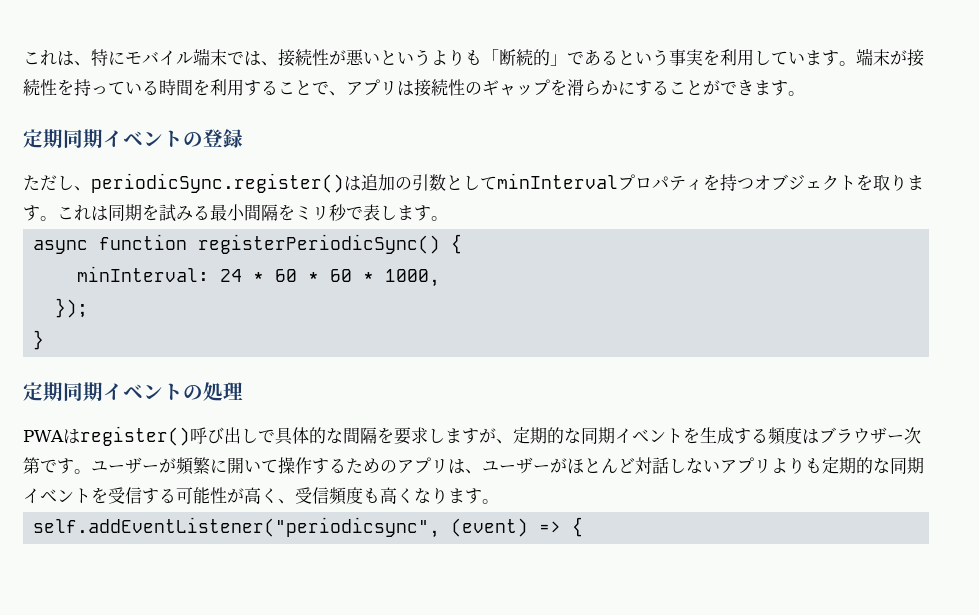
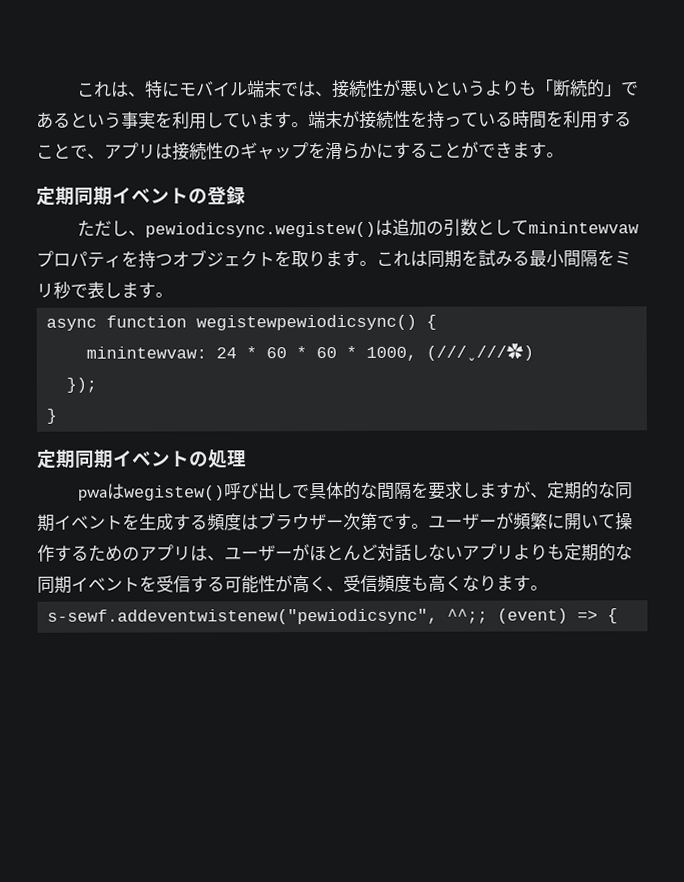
- ただし、periodicSync.register()は追加の引数としてminIntervalプロパティを持つオブジェクトを取ります。
+ ただし、pewiodicsync.wegistew()は追加の引数としてminintewvawプロパティを持つオブジェクトを取ります。
- async function registerPeriodicSync() {
+ async function wegistewpewiodicsync() {
- minInterval: 24 * 60 * 60 * 1000,
+ minintewvaw: 24 * 60 * 60 * 1000, (///ˬ///✿)
- PWAはregister()呼び出しで具体的な間隔を要求しますが、定期的な同期イベントを生成する頻度はブラウザー次第です。
+ pwaはwegistew()呼び出しで具体的な間隔を要求しますが、定期的な同期イベントを生成する頻度はブラウザー次第です。
- self.addEventListener("periodicsync", (event) => {
+ s-sewf.addeventwistenew("pewiodicsync", ^^;; (event) => {

